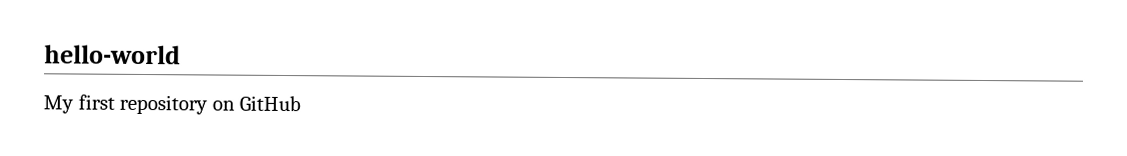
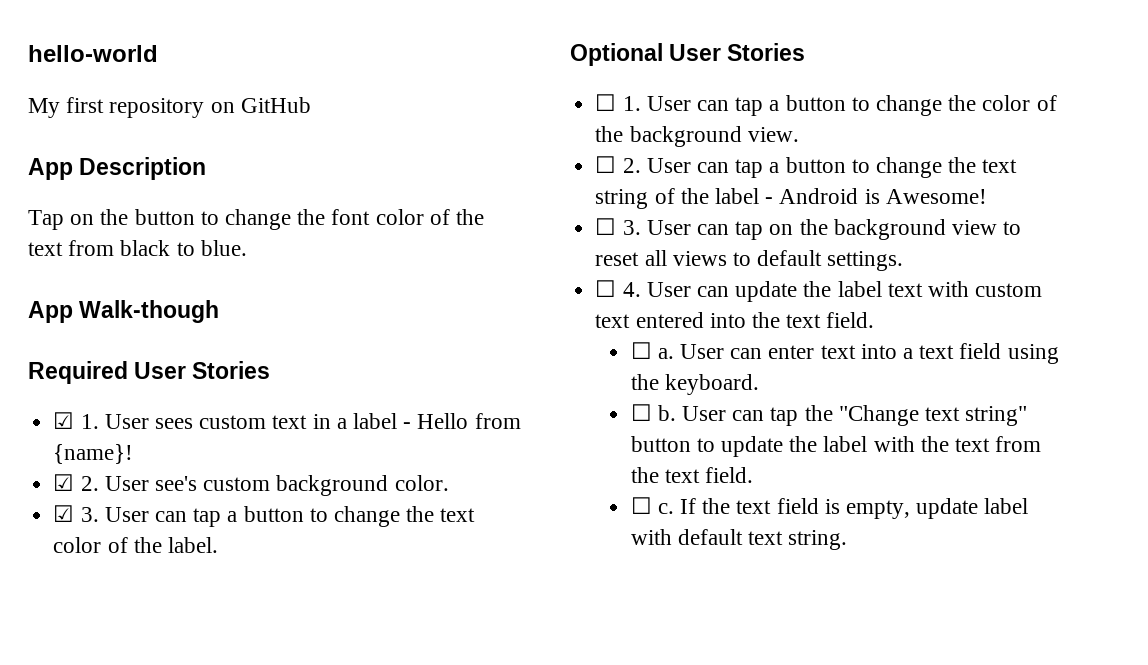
+ App Description
+ Tap on the button to change the font color of the text from black to blue.
+ App Walk-though
+ Required User Stories
+ ☑ 1. User sees custom text in a label - Hello from {name}!
+ ☑ 2. User see's custom background color.
+ ☑ 3. User can tap a button to change the text color of the label.
+ Optional User Stories
+ ☐ 1. User can tap a button to change the color of the background view.
+ ☐ 2. User can tap a button to change the text string of the label - Android is Awesome!
+ ☐ 3. User can tap on the background view to reset all views to default settings.
+ ☐ 4. User can update the label text with custom text entered into the text field.
+ ☐ a. User can enter text into a text field using the keyboard.
+ ☐ b. User can tap the "Change text string" button to update the label with the text from the text field.
+ ☐ c. If the text field is empty, update label with default text string.

